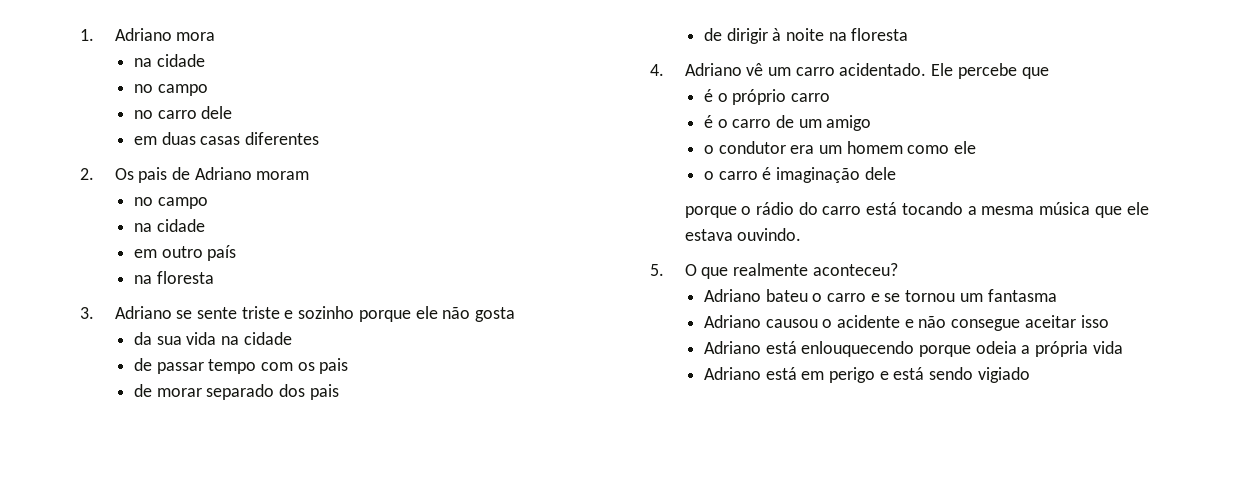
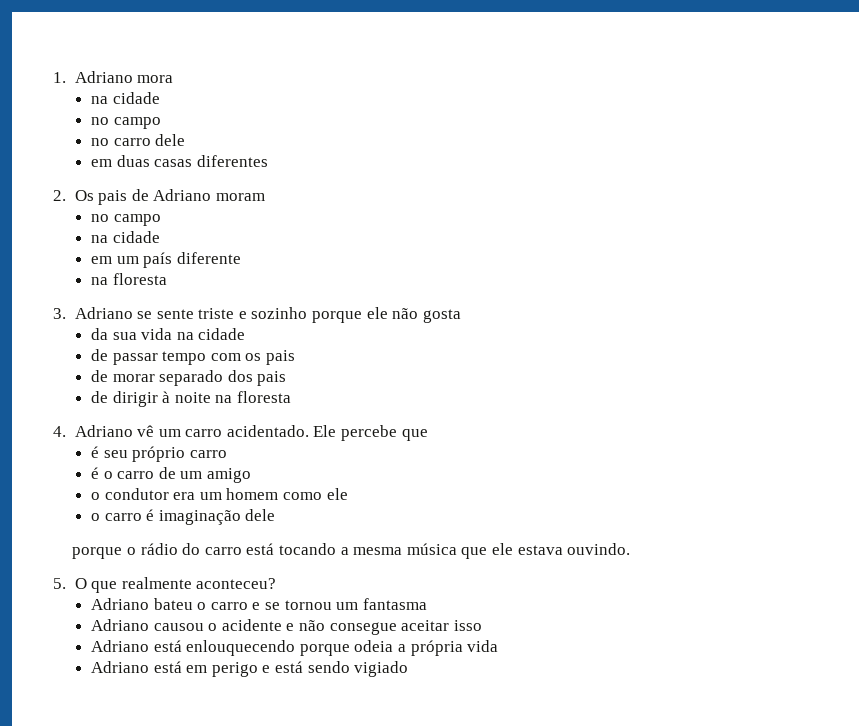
- em outro país
+ em um país diferente
- é o próprio carro
+ é seu próprio carro

